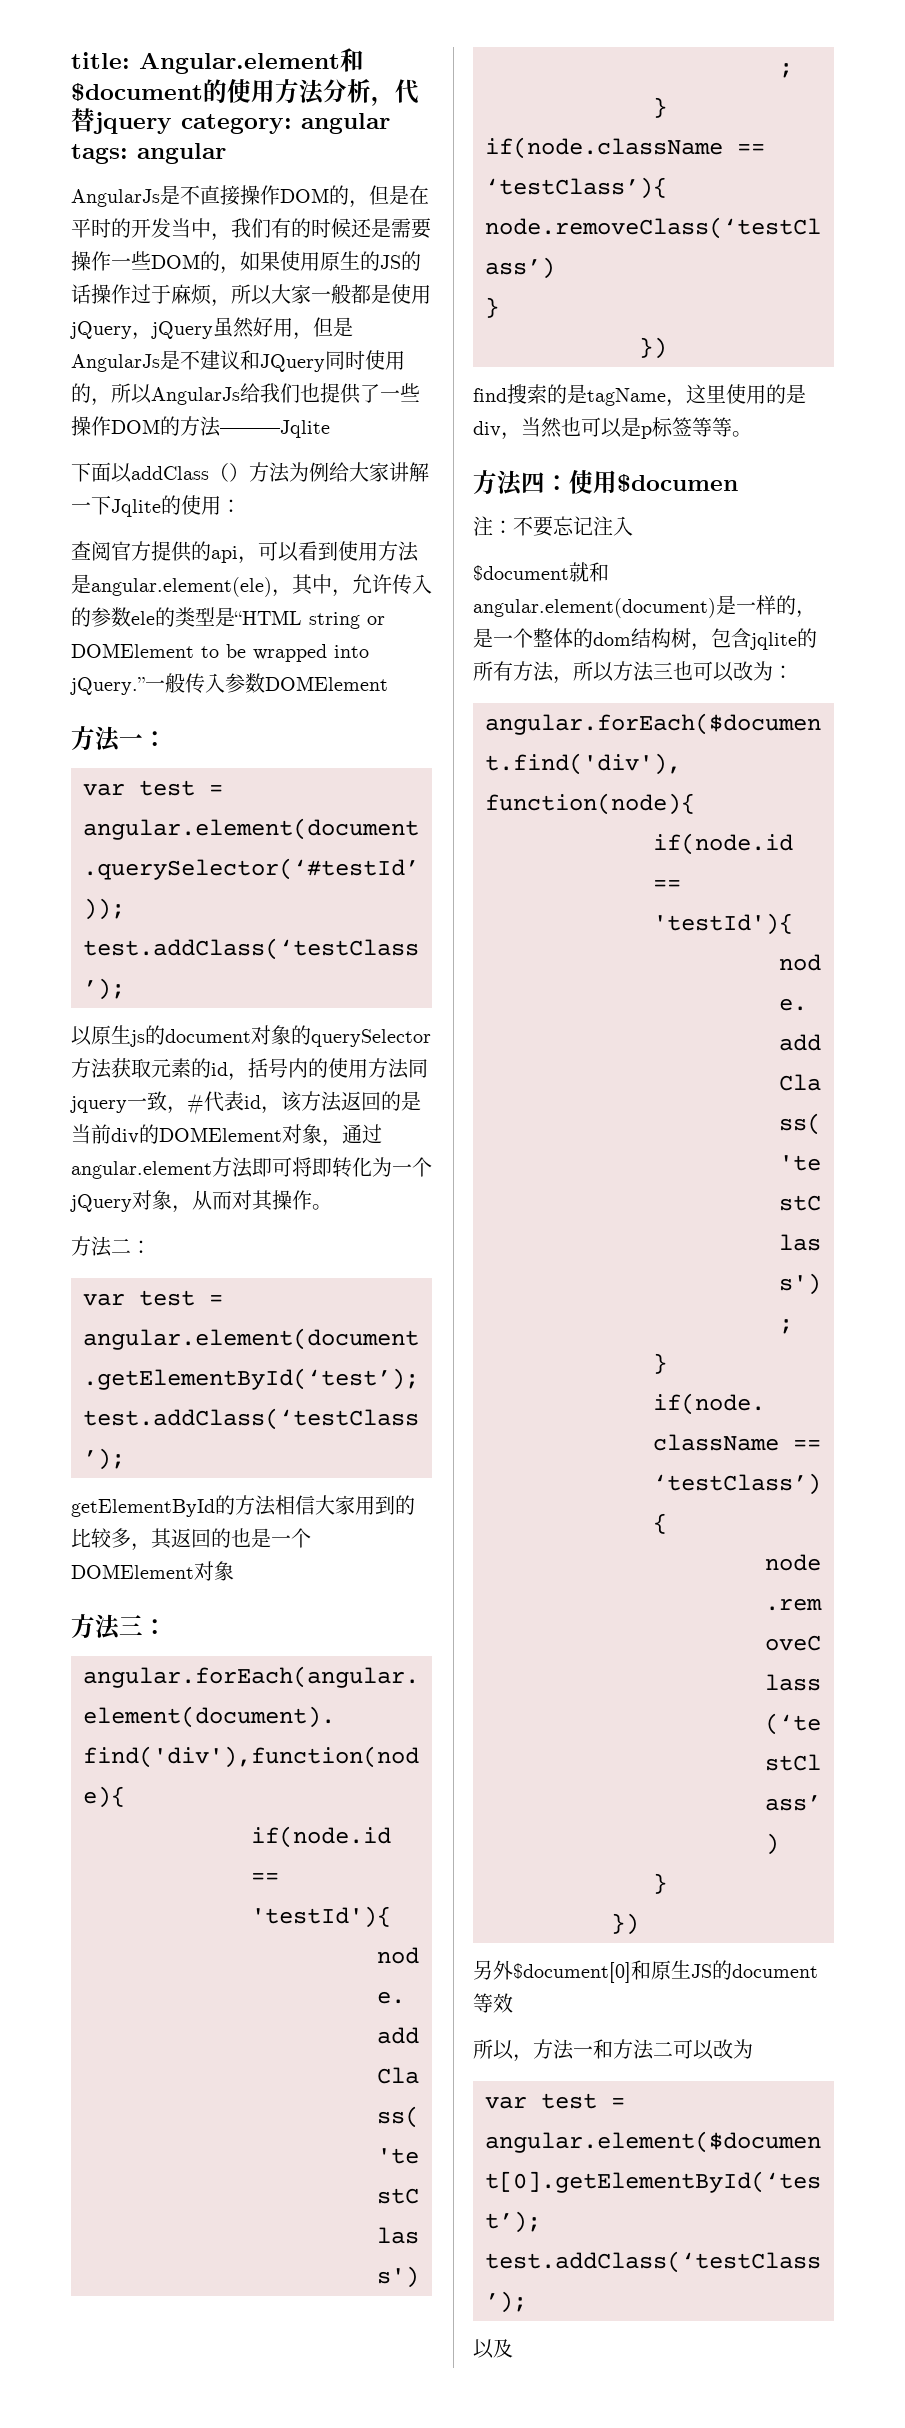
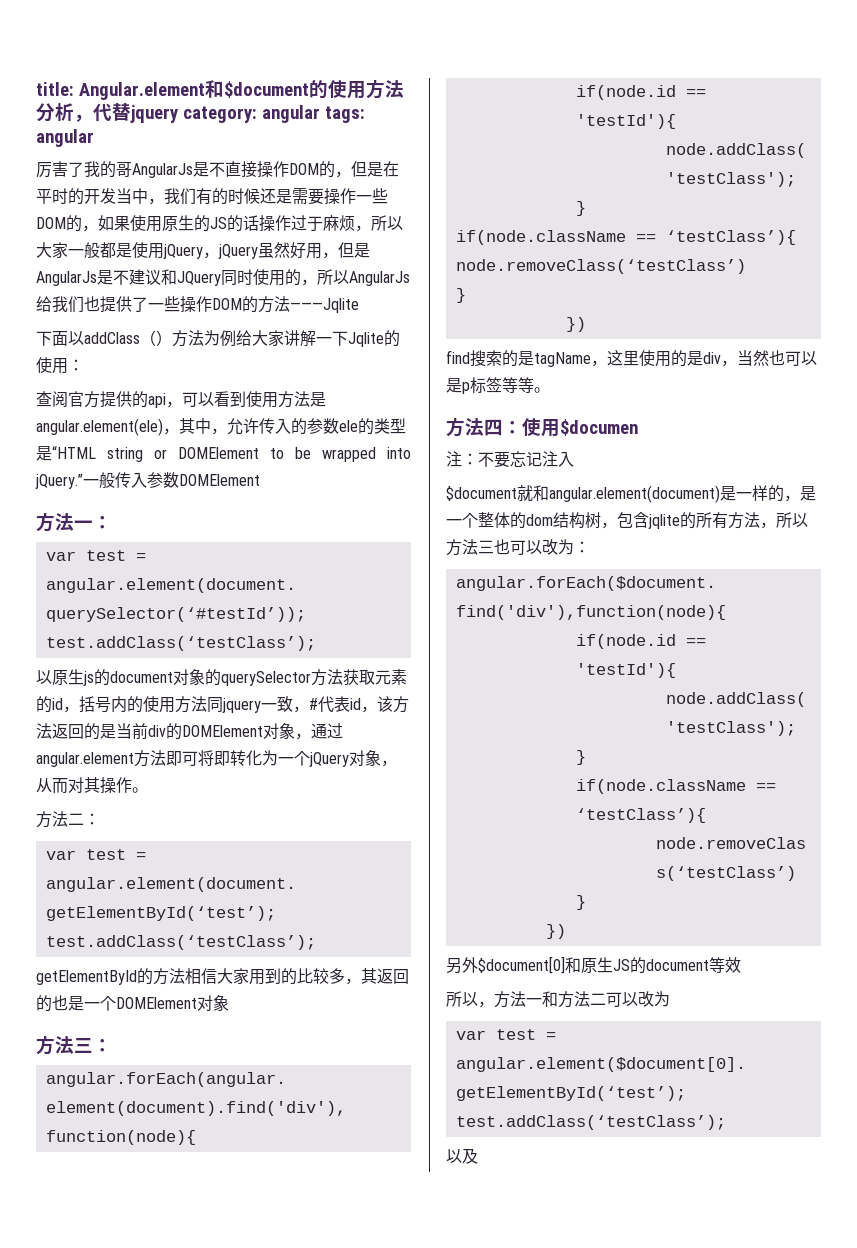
- AngularJs是不直接操作DOM的，但是在平时的开发当中，我们有的时候还是需要操作一些DOM的，如果使用原生的JS的话操作过于麻烦，所以大家一般都是使用jQuery，jQuery虽然好用，但是AngularJs是不建议和JQuery同时使用的，所以AngularJs给我们也提供了一些操作DOM的方法———Jqlite
+ 厉害了我的哥AngularJs是不直接操作DOM的，但是在平时的开发当中，我们有的时候还是需要操作一些DOM的，如果使用原生的JS的话操作过于麻烦，所以大家一般都是使用jQuery，jQuery虽然好用，但是AngularJs是不建议和JQuery同时使用的，所以AngularJs给我们也提供了一些操作DOM的方法———Jqlite

